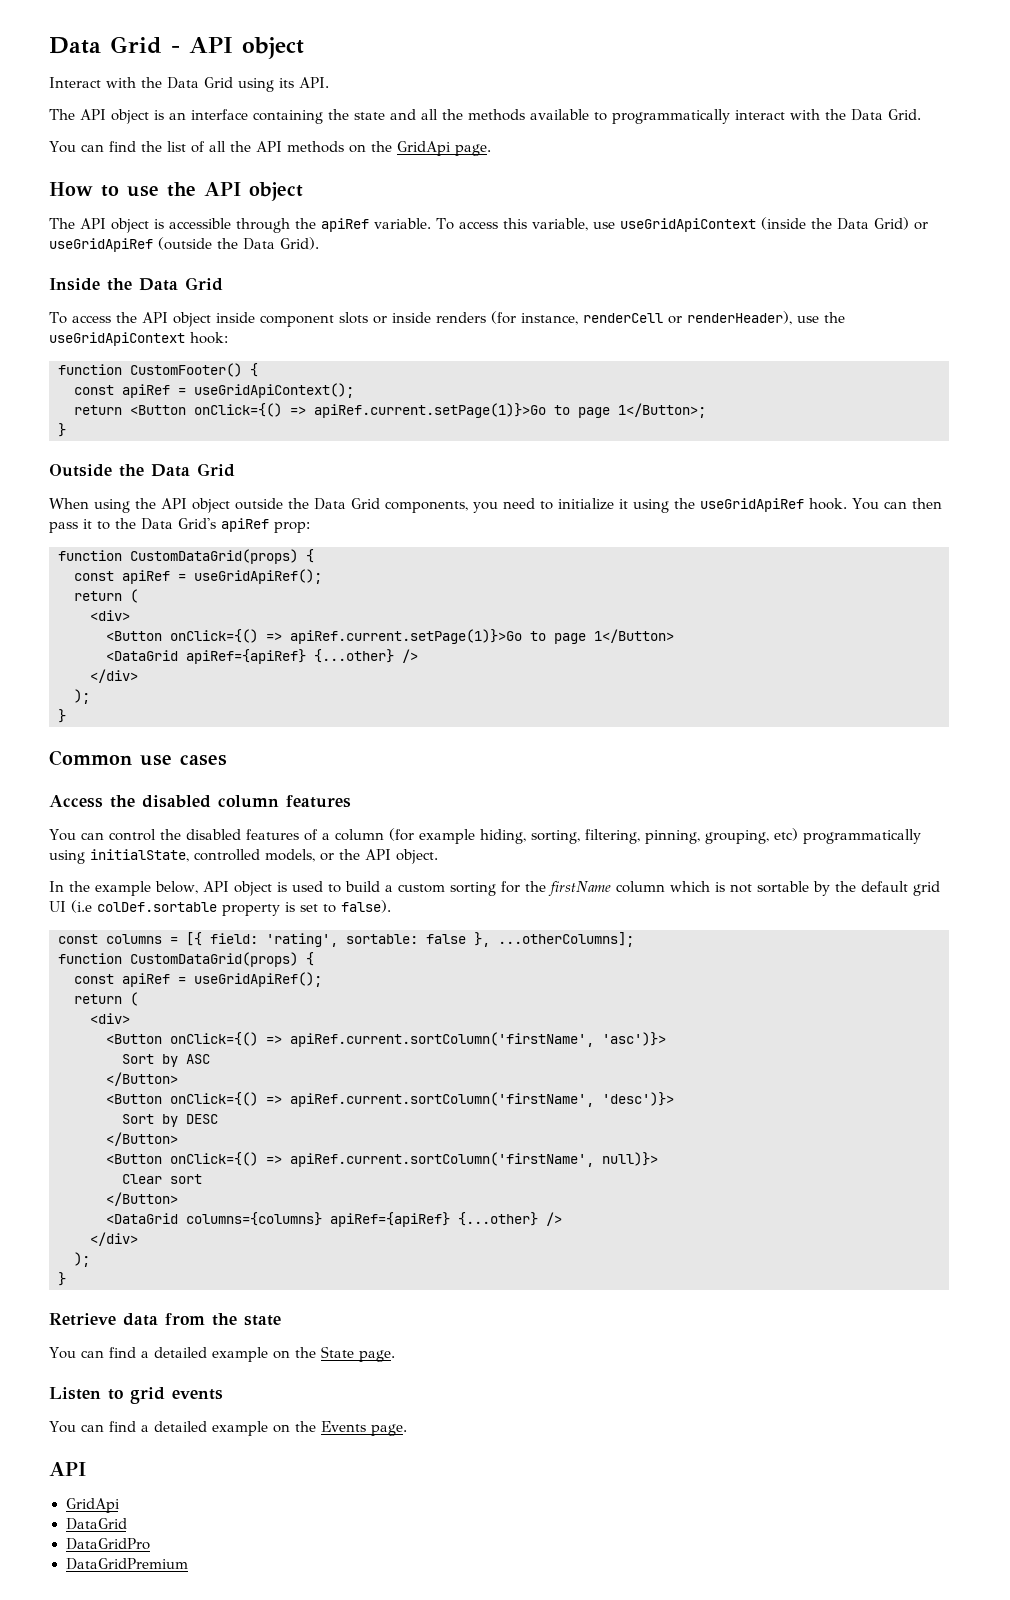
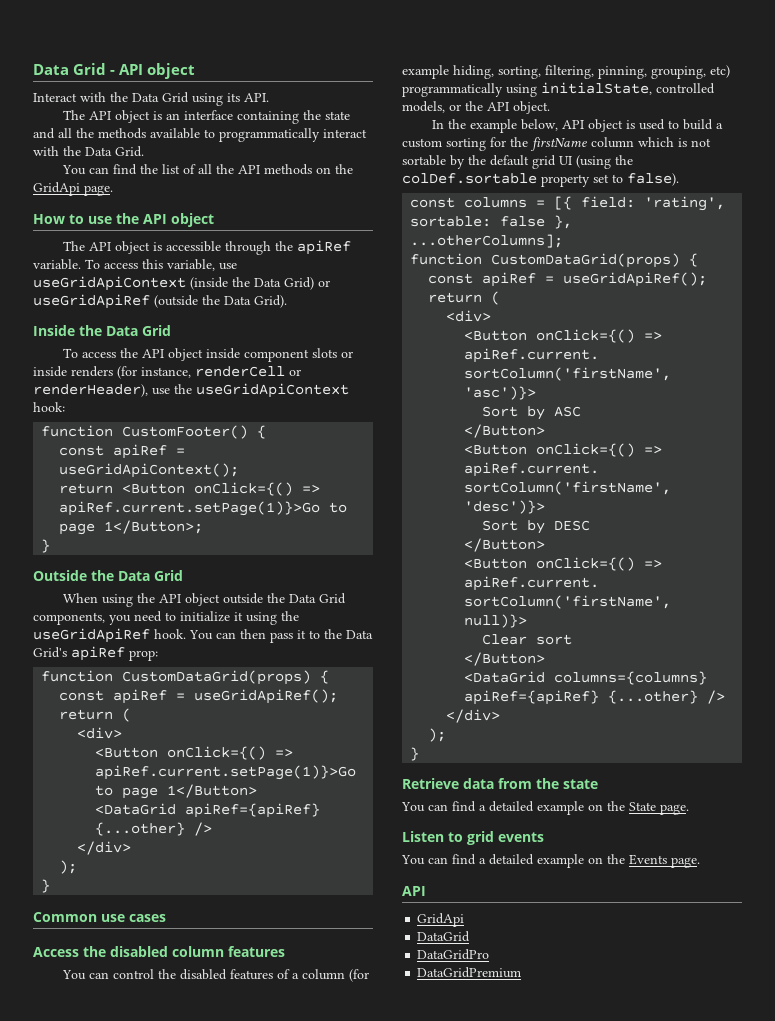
- In the example below, API object is used to build a custom sorting for the firstName column which is not sortable by the default grid UI (i.e colDef.sortable property is set to false).
+ In the example below, API object is used to build a custom sorting for the firstName column which is not sortable by the default grid UI (using the colDef.sortable property set to false).

